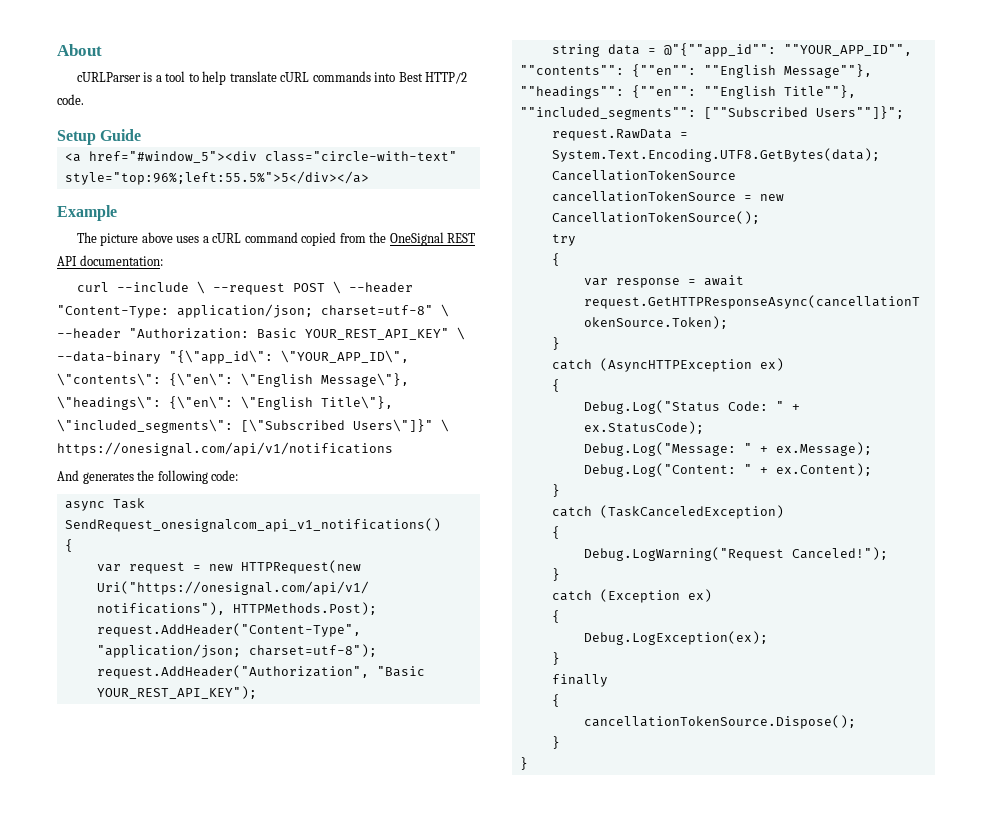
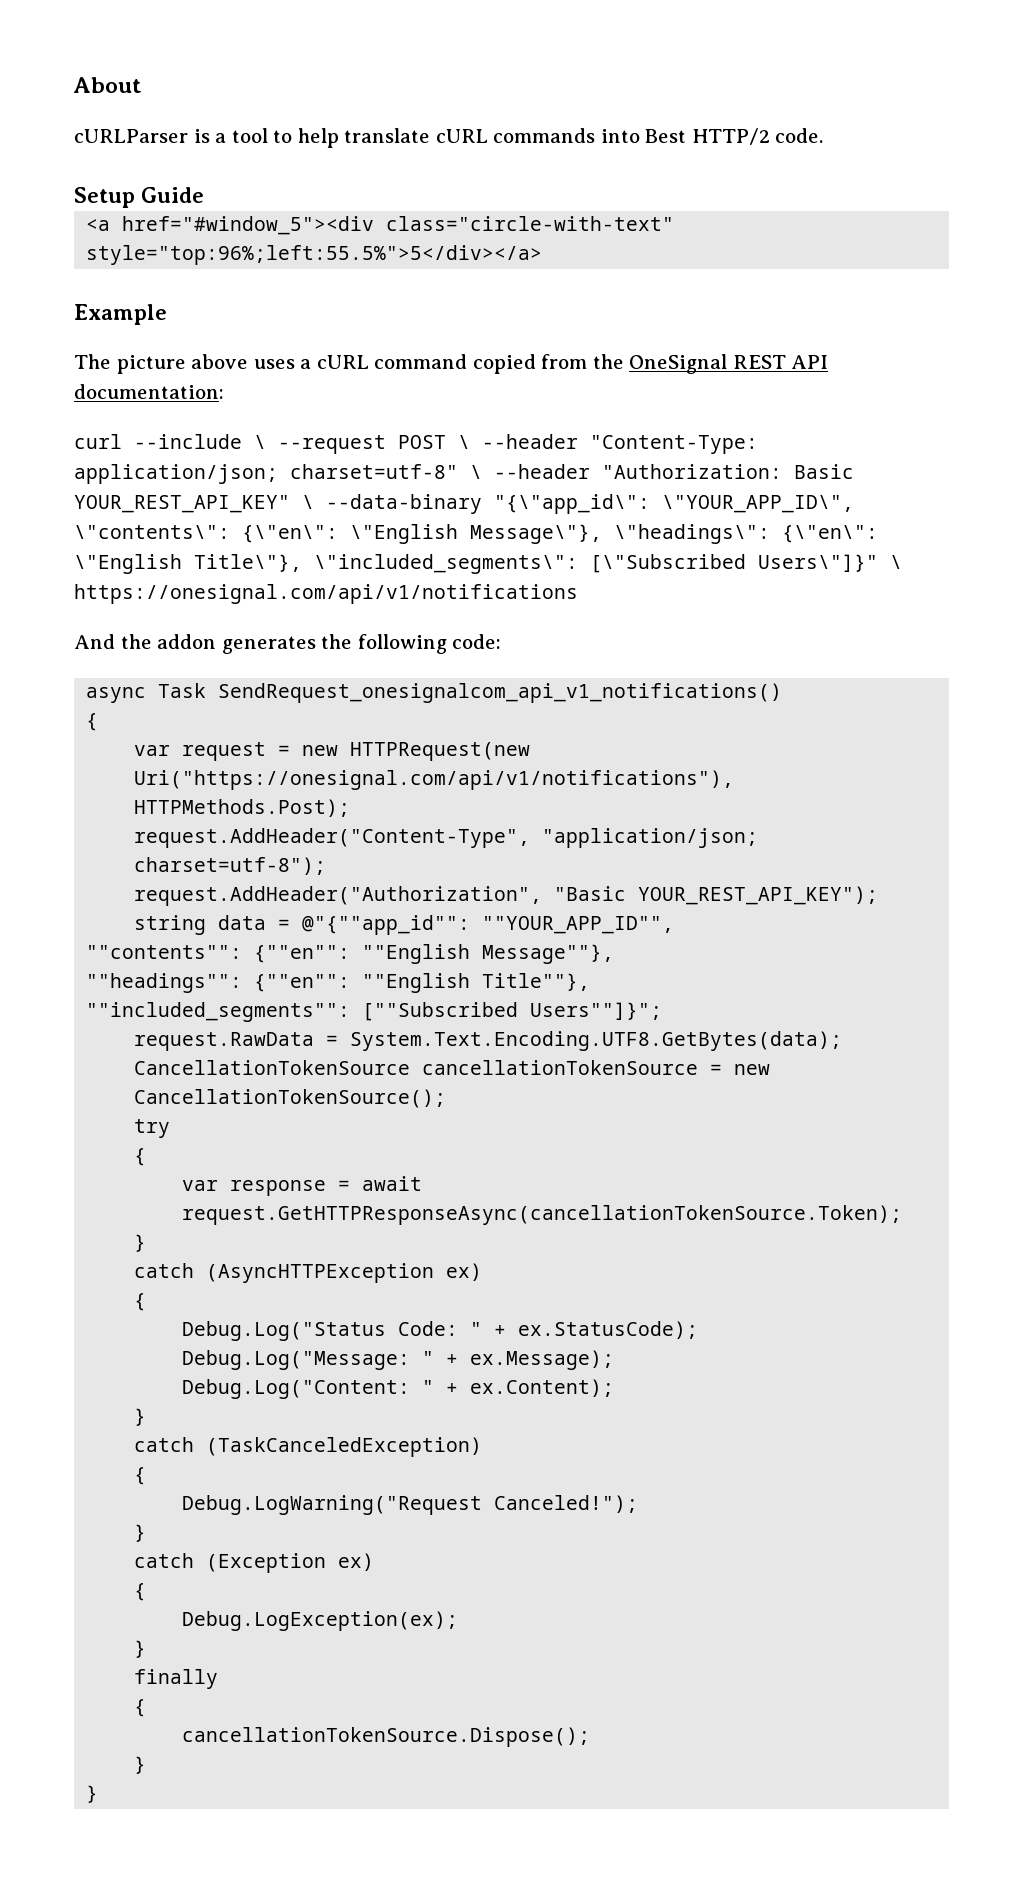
- And generates the following code:
+ And the addon generates the following code:

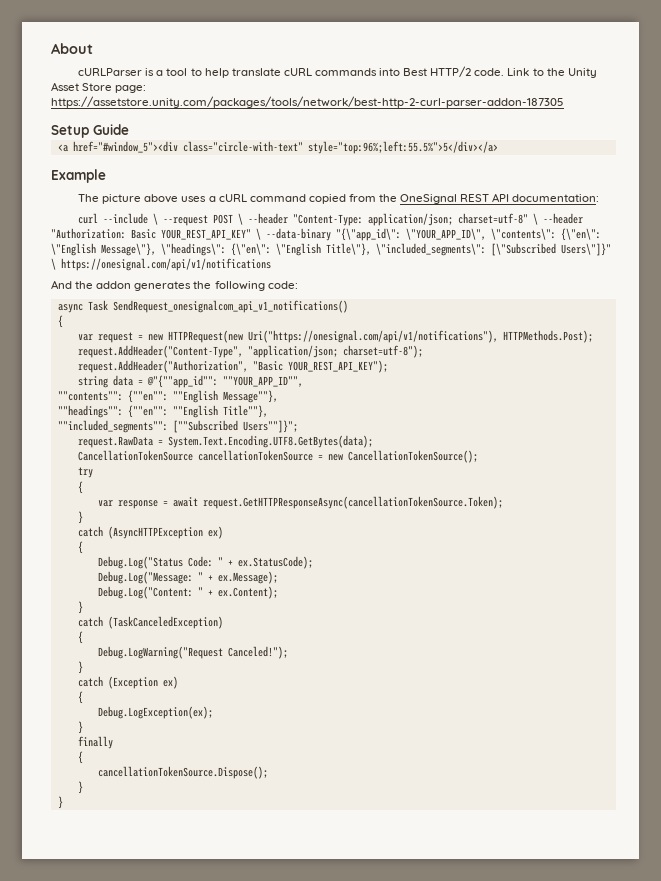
+ Link to the Unity Asset Store page: https://assetstore.unity.com/packages/tools/network/best-http-2-curl-parser-addon-187305

